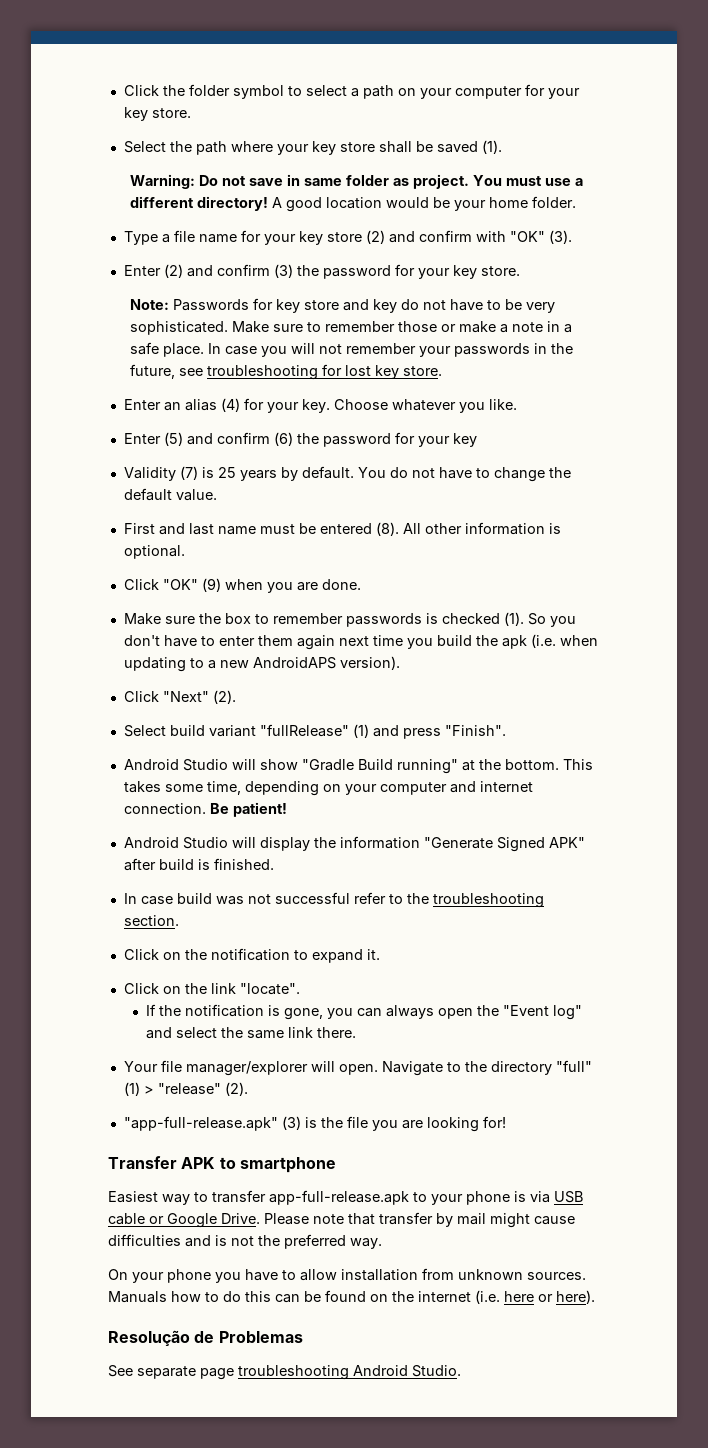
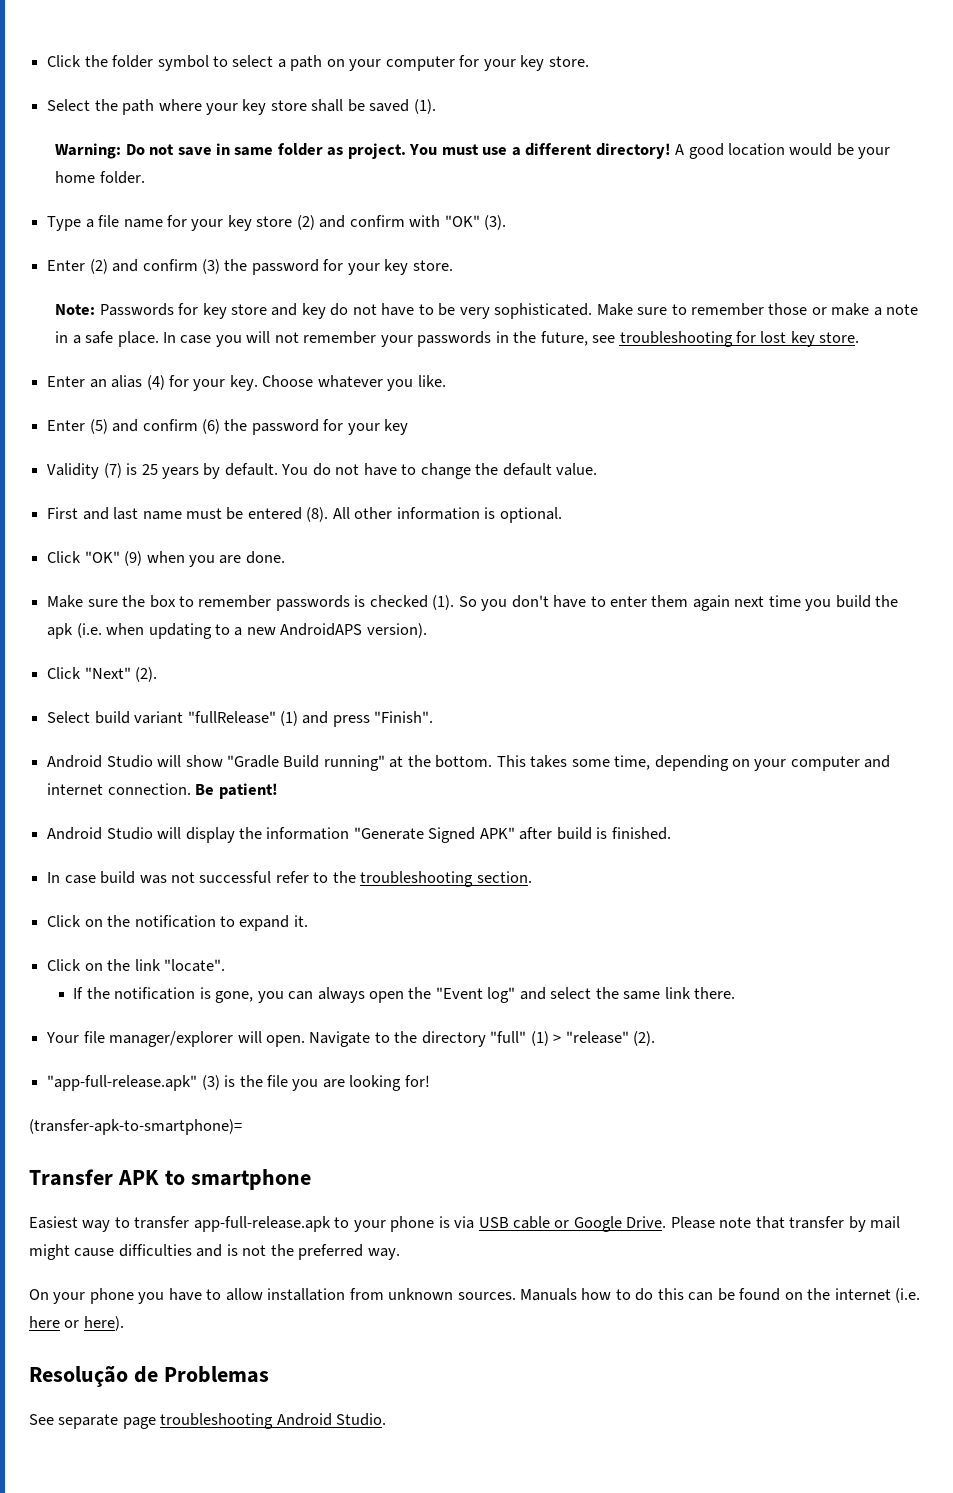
+ (transfer-apk-to-smartphone)=

